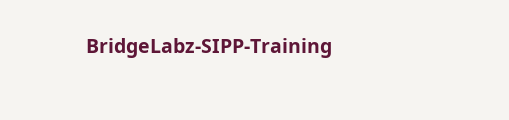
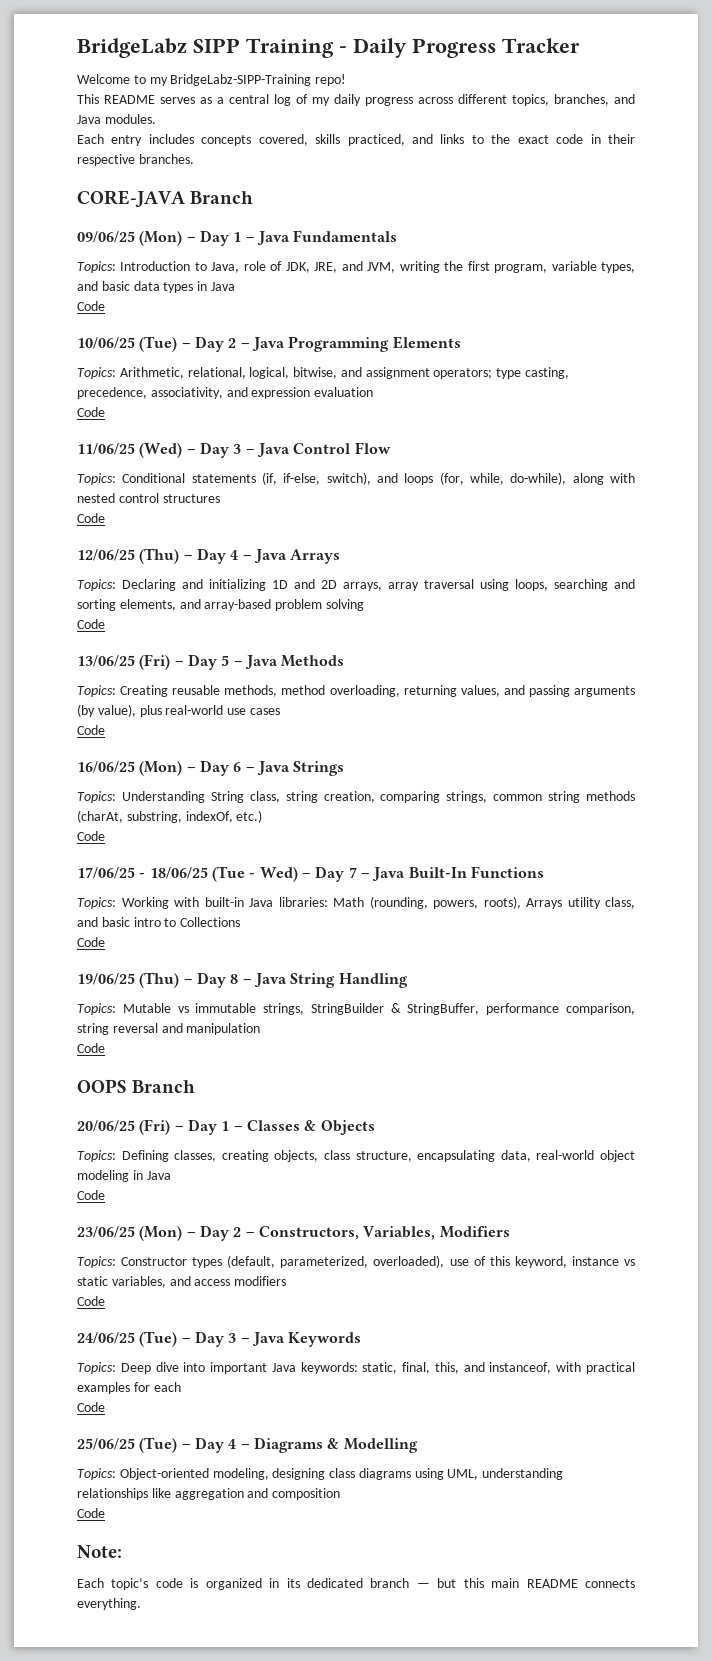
- BridgeLabz-SIPP-Training
+ BridgeLabz SIPP Training - Daily Progress Tracker
+ Welcome to my BridgeLabz-SIPP-Training repo!
+ This README serves as a central log of my daily progress across different topics, branches, and Java modules.
+ Each entry includes concepts covered, skills practiced, and links to the exact code in their respective branches.
+ CORE-JAVA Branch
+ 09/06/25 (Mon) – Day 1 – Java Fundamentals
+ Topics: Introduction to Java, role of JDK, JRE, and JVM, writing the first program, variable types, and basic data types in Java
+ Code
+ 10/06/25 (Tue) – Day 2 – Java Programming Elements
+ Topics: Arithmetic, relational, logical, bitwise, and assignment operators; type casting, precedence, associativity, and expression evaluation
+ Code
+ 11/06/25 (Wed) – Day 3 – Java Control Flow
+ Topics: Conditional statements (if, if-else, switch), and loops (for, while, do-while), along with nested control structures
+ Code
+ 12/06/25 (Thu) – Day 4 – Java Arrays
+ Topics: Declaring and initializing 1D and 2D arrays, array traversal using loops, searching and sorting elements, and array-based problem solving
+ Code
+ 13/06/25 (Fri) – Day 5 – Java Methods
+ Topics: Creating reusable methods, method overloading, returning values, and passing arguments (by value), plus real-world use cases
+ Code
+ 16/06/25 (Mon) – Day 6 – Java Strings
+ Topics: Understanding String class, string creation, comparing strings, common string methods (charAt, substring, indexOf, etc.)
+ Code
+ 17/06/25 - 18/06/25 (Tue - Wed) – Day 7 – Java Built-In Functions
+ Topics: Working with built-in Java libraries: Math (rounding, powers, roots), Arrays utility class, and basic intro to Collections
+ Code
+ 19/06/25 (Thu) – Day 8 – Java String Handling
+ Topics: Mutable vs immutable strings, StringBuilder & StringBuffer, performance comparison, string reversal and manipulation
+ Code
+ OOPS Branch
+ 20/06/25 (Fri) – Day 1 – Classes & Objects
+ Topics: Defining classes, creating objects, class structure, encapsulating data, real-world object modeling in Java
+ Code
+ 23/06/25 (Mon) – Day 2 – Constructors, Variables, Modifiers
+ Topics: Constructor types (default, parameterized, overloaded), use of this keyword, instance vs static variables, and access modifiers
+ Code
+ 24/06/25 (Tue) – Day 3 – Java Keywords
+ Topics: Deep dive into important Java keywords: static, final, this, and instanceof, with practical examples for each
+ Code
+ 25/06/25 (Tue) – Day 4 – Diagrams & Modelling
+ Topics: Object-oriented modeling, designing class diagrams using UML, understanding relationships like aggregation and composition
+ Code
+ Note:
+ Each topic’s code is organized in its dedicated branch — but this main README connects everything.

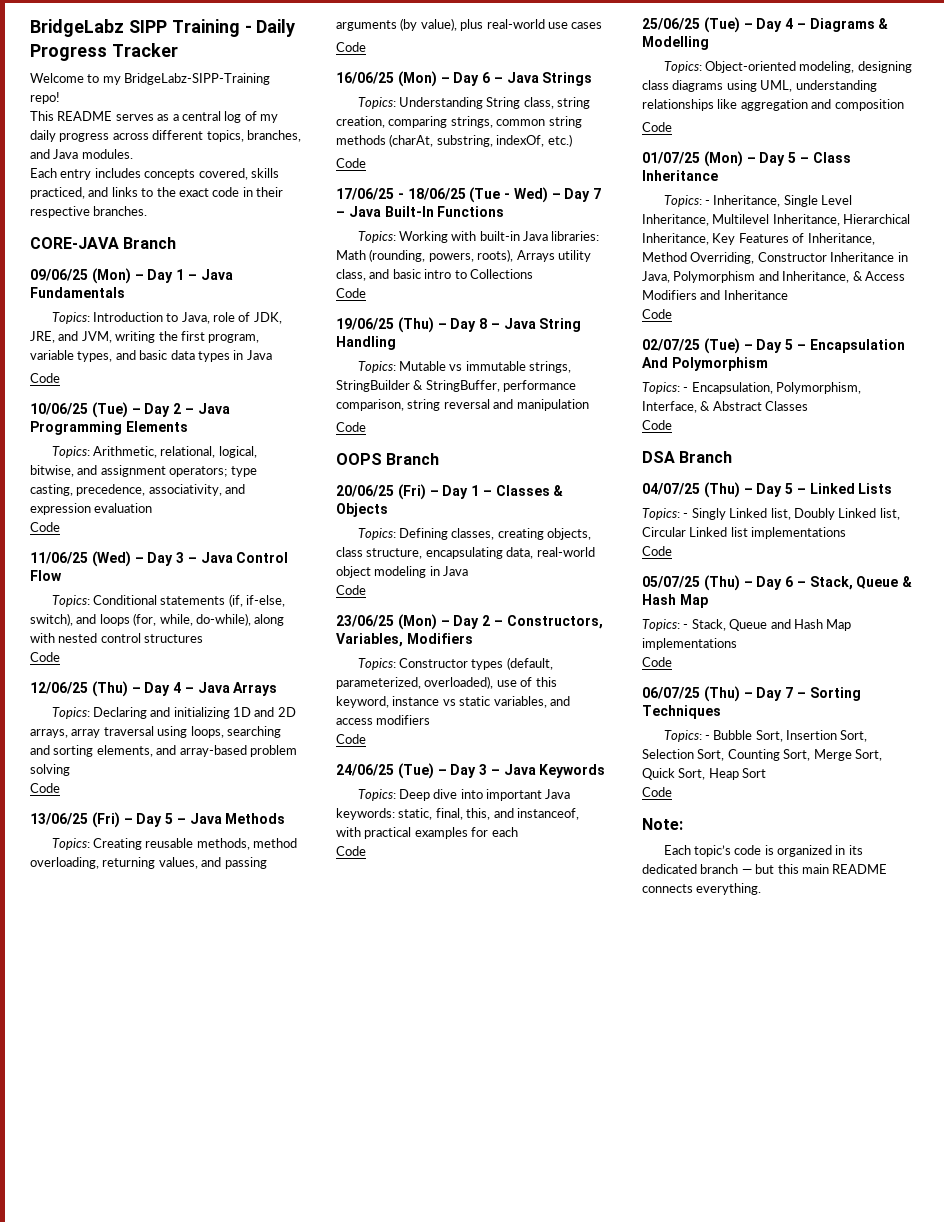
+ 01/07/25 (Mon) – Day 5 – Class Inheritance
+ Topics: - Inheritance, Single Level Inheritance, Multilevel Inheritance, Hierarchical Inheritance, Key Features of Inheritance, Method Overriding, Constructor Inheritance in Java, Polymorphism and Inheritance, & Access Modifiers and Inheritance
+ Code
+ 02/07/25 (Tue) – Day 5 – Encapsulation And Polymorphism
+ Topics: - Encapsulation, Polymorphism, Interface, & Abstract Classes
+ Code
+ DSA Branch
+ 04/07/25 (Thu) – Day 5 – Linked Lists
+ Topics: - Singly Linked list, Doubly Linked list, Circular Linked list implementations
+ Code
+ 05/07/25 (Thu) – Day 6 – Stack, Queue & Hash Map
+ Topics: - Stack, Queue and Hash Map implementations
+ Code
+ 06/07/25 (Thu) – Day 7 – Sorting Techniques
+ Topics: - Bubble Sort, Insertion Sort, Selection Sort, Counting Sort, Merge Sort, Quick Sort, Heap Sort
+ Code

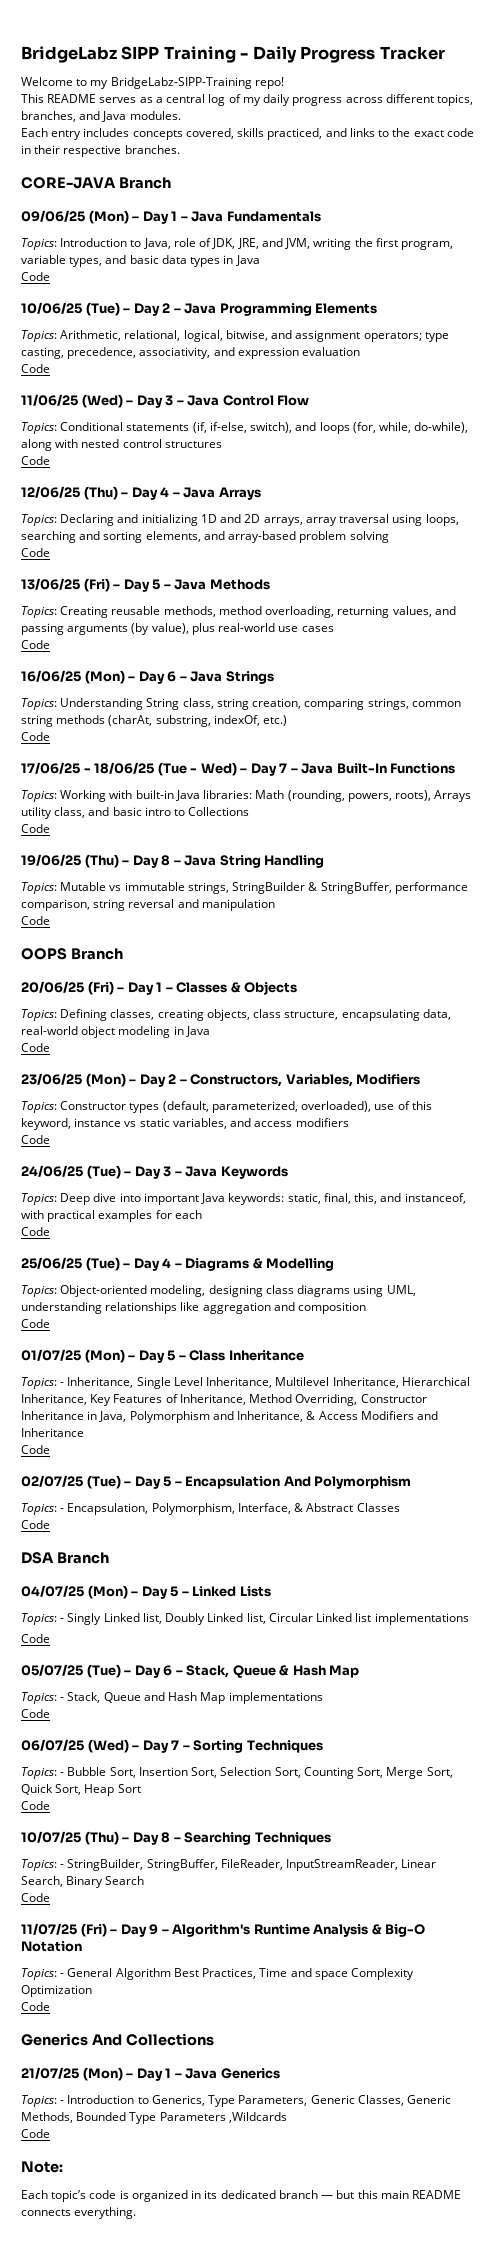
- 04/07/25 (Thu) – Day 5 – Linked Lists
+ 04/07/25 (Mon) – Day 5 – Linked Lists
- 05/07/25 (Thu) – Day 6 – Stack, Queue & Hash Map
+ 05/07/25 (Tue) – Day 6 – Stack, Queue & Hash Map
- 06/07/25 (Thu) – Day 7 – Sorting Techniques
+ 06/07/25 (Wed) – Day 7 – Sorting Techniques
+ 10/07/25 (Thu) – Day 8 – Searching Techniques
+ Topics: - StringBuilder, StringBuffer, FileReader, InputStreamReader, Linear Search, Binary Search
+ Code
+ 11/07/25 (Fri) – Day 9 – Algorithm's Runtime Analysis & Big-O Notation
+ Topics: - General Algorithm Best Practices, Time and space Complexity Optimization
+ Code
+ Generics And Collections
+ 21/07/25 (Mon) – Day 1 – Java Generics
+ Topics: - Introduction to Generics, Type Parameters, Generic Classes, Generic Methods, Bounded Type Parameters ,Wildcards
+ Code

